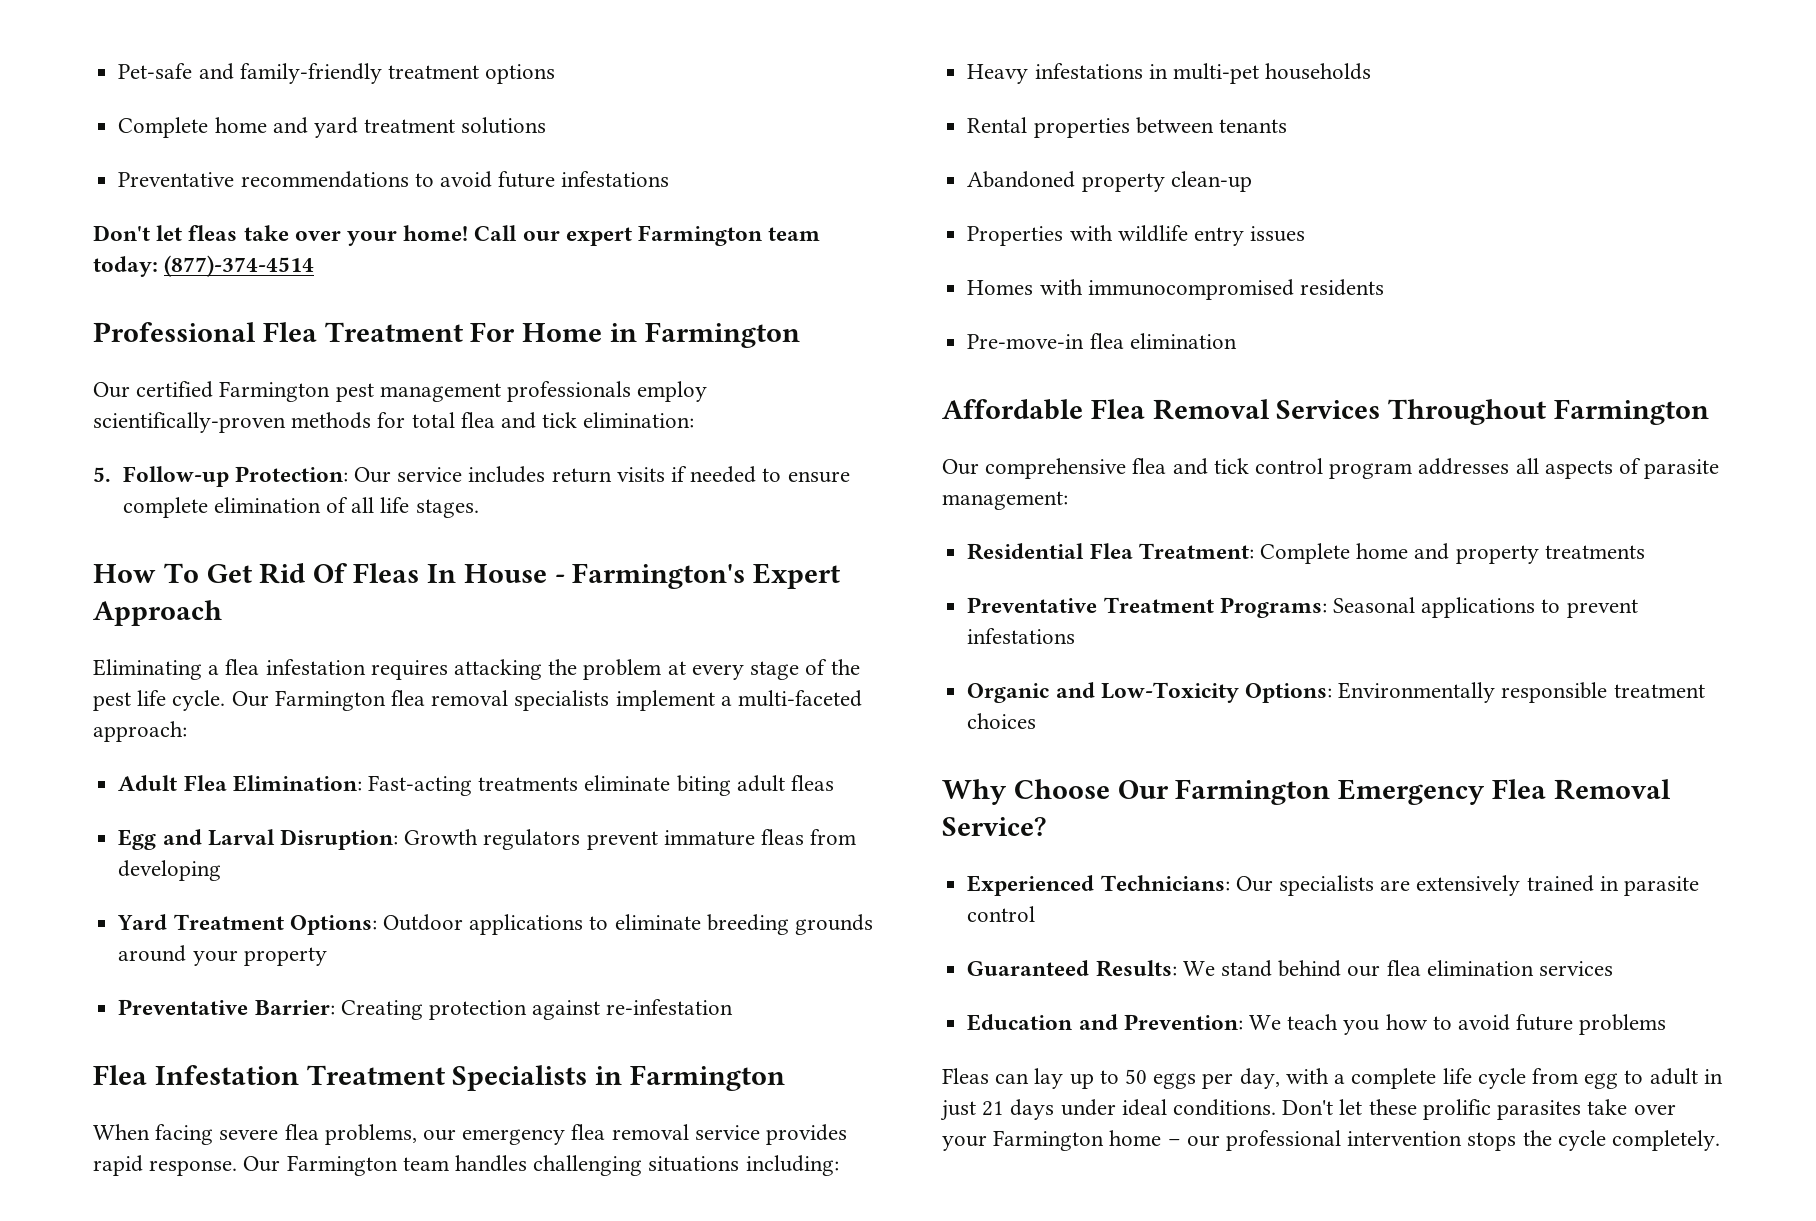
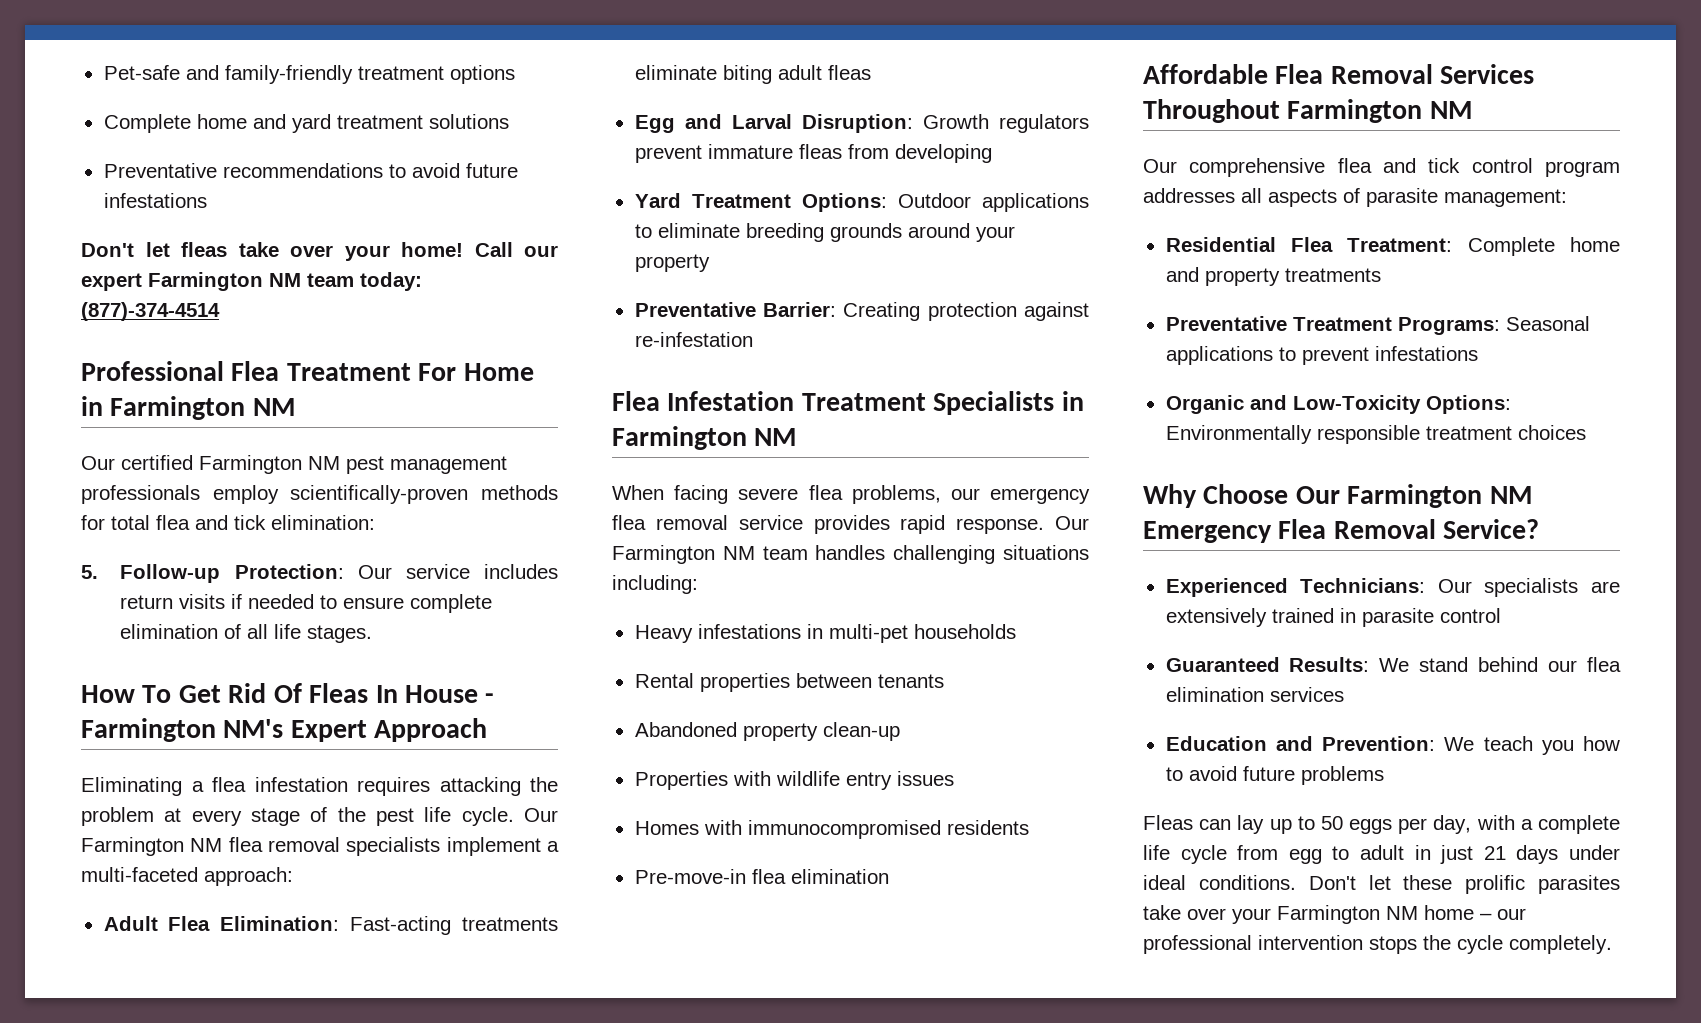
- Call our expert Farmington team today: (877)-374-4514
+ Call our expert Farmington NM team today: (877)-374-4514
- Professional Flea Treatment For Home in Farmington
+ Professional Flea Treatment For Home in Farmington NM
- Our certified Farmington pest management professionals employ scientifically-proven methods for total flea and tick elimination:
+ Our certified Farmington NM pest management professionals employ scientifically-proven methods for total flea and tick elimination:
- How To Get Rid Of Fleas In House - Farmington's Expert Approach
+ How To Get Rid Of Fleas In House - Farmington NM's Expert Approach
- Our Farmington flea removal specialists implement a multi-faceted approach:
+ Our Farmington NM flea removal specialists implement a multi-faceted approach:
- Flea Infestation Treatment Specialists in Farmington
+ Flea Infestation Treatment Specialists in Farmington NM
- Our Farmington team handles challenging situations including:
+ Our Farmington NM team handles challenging situations including:
- Affordable Flea Removal Services Throughout Farmington
+ Affordable Flea Removal Services Throughout Farmington NM
- Why Choose Our Farmington Emergency Flea Removal Service?
+ Why Choose Our Farmington NM Emergency Flea Removal Service?
- Don't let these prolific parasites take over your Farmington home – our professional intervention stops the cycle completely.
+ Don't let these prolific parasites take over your Farmington NM home – our professional intervention stops the cycle completely.

